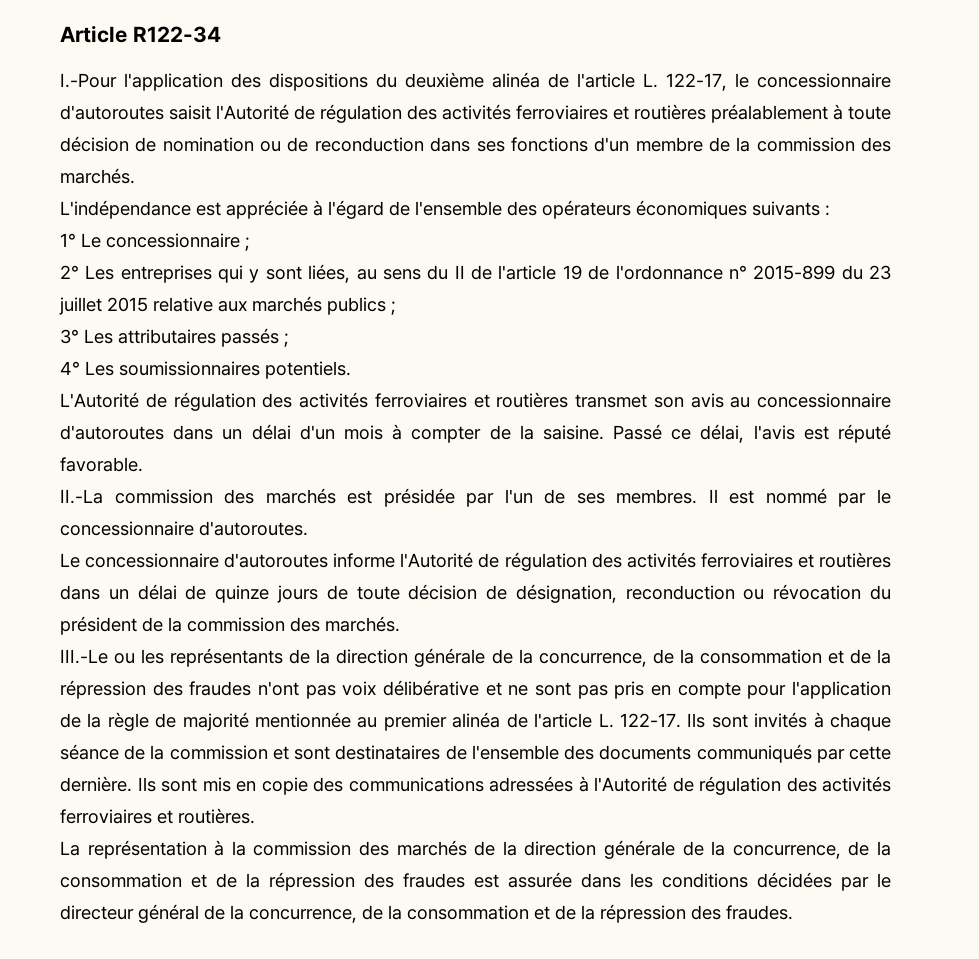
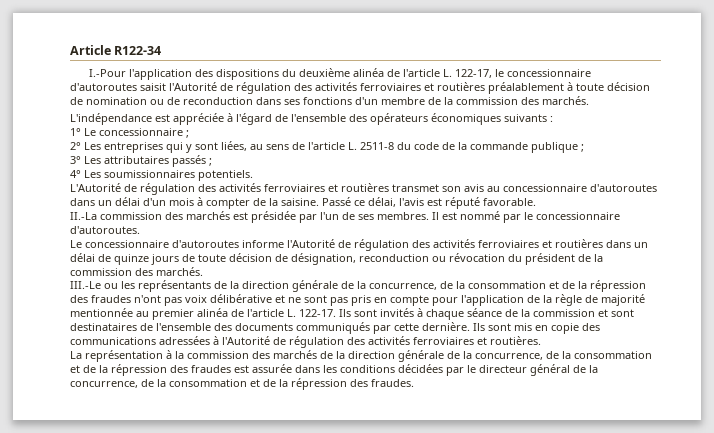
- 2° Les entreprises qui y sont liées, au sens du II de l'article 19 de l'ordonnance n° 2015-899 du 23 juillet 2015 relative aux marchés publics ;
+ 2° Les entreprises qui y sont liées, au sens de l'article L. 2511-8 du code de la commande publique ;

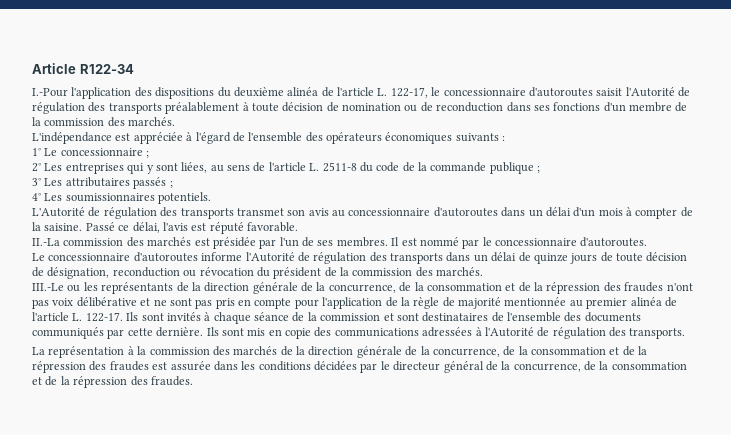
- I.-Pour l'application des dispositions du deuxième alinéa de l'article L. 122-17, le concessionnaire d'autoroutes saisit l'Autorité de régulation des activités ferroviaires et routières préalablement à toute décision de nomination ou de reconduction dans ses fonctions d'un membre de la commission des marchés.
+ I.-Pour l'application des dispositions du deuxième alinéa de l'article L. 122-17, le concessionnaire d'autoroutes saisit l'Autorité de régulation des transports préalablement à toute décision de nomination ou de reconduction dans ses fonctions d'un membre de la commission des marchés.
- L'Autorité de régulation des activités ferroviaires et routières transmet son avis au concessionnaire d'autoroutes dans un délai d'un mois à compter de la saisine.
+ L'Autorité de régulation des transports transmet son avis au concessionnaire d'autoroutes dans un délai d'un mois à compter de la saisine.
- Le concessionnaire d'autoroutes informe l'Autorité de régulation des activités ferroviaires et routières dans un délai de quinze jours de toute décision de désignation, reconduction ou révocation du président de la commission des marchés.
+ Le concessionnaire d'autoroutes informe l'Autorité de régulation des transports dans un délai de quinze jours de toute décision de désignation, reconduction ou révocation du président de la commission des marchés.
- Ils sont mis en copie des communications adressées à l'Autorité de régulation des activités ferroviaires et routières.
+ Ils sont mis en copie des communications adressées à l'Autorité de régulation des transports.

